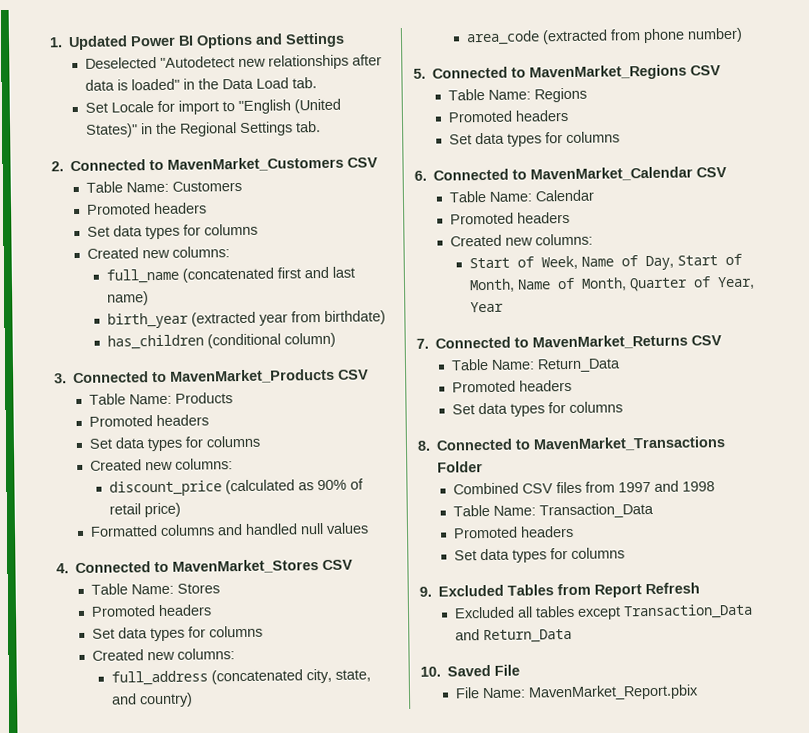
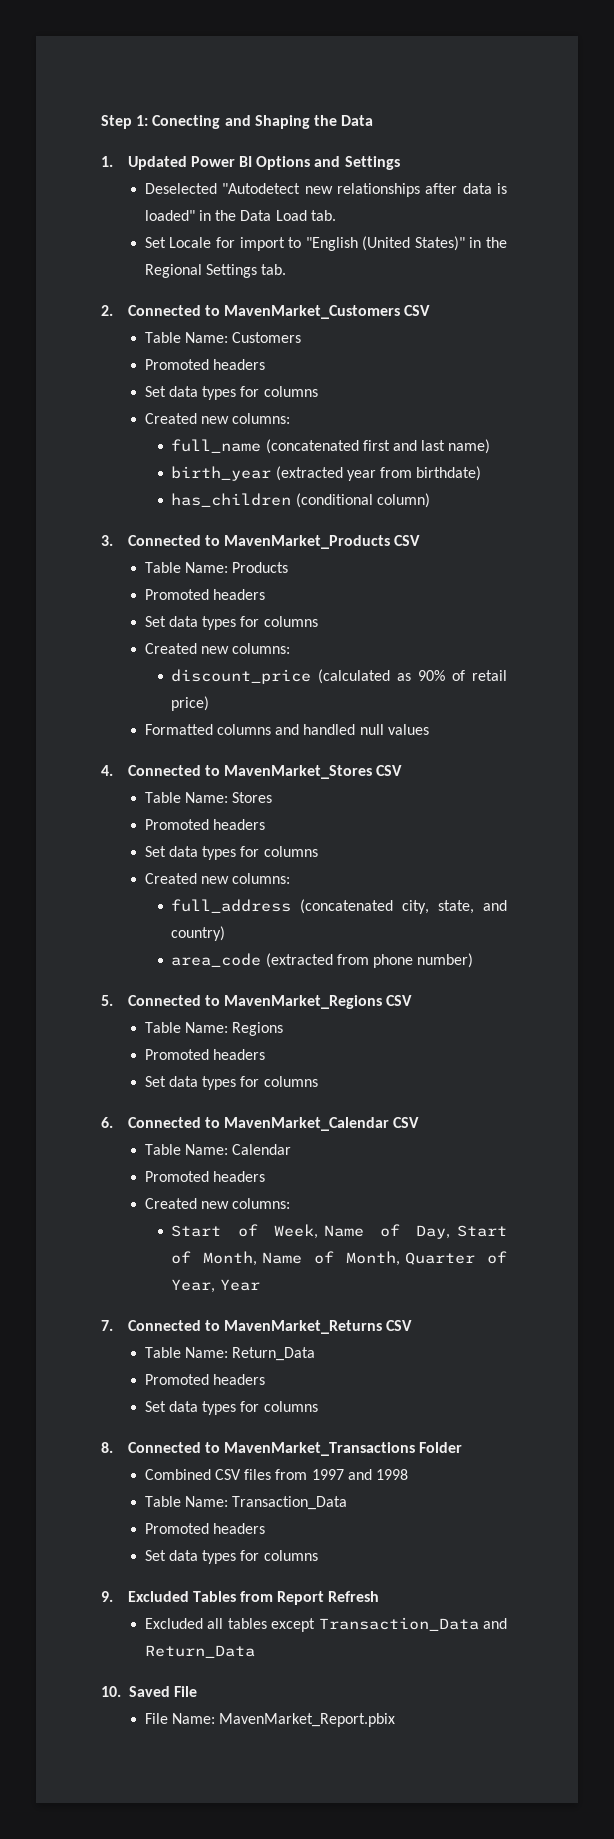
+ Step 1: Conecting and Shaping the Data

